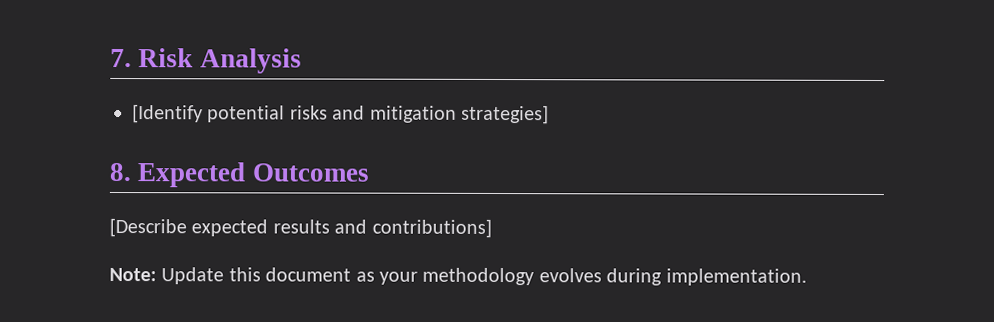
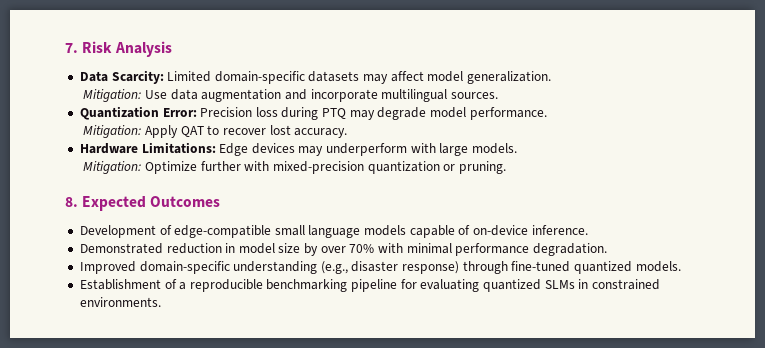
- [Identify potential risks and mitigation strategies]
+ Data Scarcity: Limited domain-specific datasets may affect model generalization.
+ Mitigation: Use data augmentation and incorporate multilingual sources.
+ Quantization Error: Precision loss during PTQ may degrade model performance.
+ Mitigation: Apply QAT to recover lost accuracy.
+ Hardware Limitations: Edge devices may underperform with large models.
+ Mitigation: Optimize further with mixed-precision quantization or pruning.
  8. Expected Outcomes
- [Describe expected results and contributions]
- Note: Update this document as your methodology evolves during implementation.
+ Development of edge-compatible small language models capable of on-device inference.
+ Demonstrated reduction in model size by over 70% with minimal performance degradation.
+ Improved domain-specific understanding (e.g., disaster response) through fine-tuned quantized models.
+ Establishment of a reproducible benchmarking pipeline for evaluating quantized SLMs in constrained environments.

